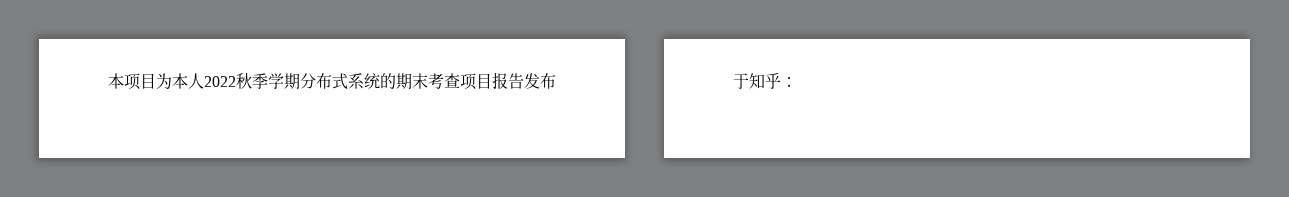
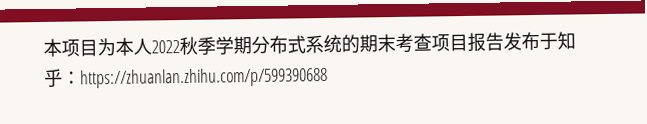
- 本项目为本人2022秋季学期分布式系统的期末考查项目报告发布于知乎：
+ 本项目为本人2022秋季学期分布式系统的期末考查项目报告发布于知乎：https://zhuanlan.zhihu.com/p/599390688

